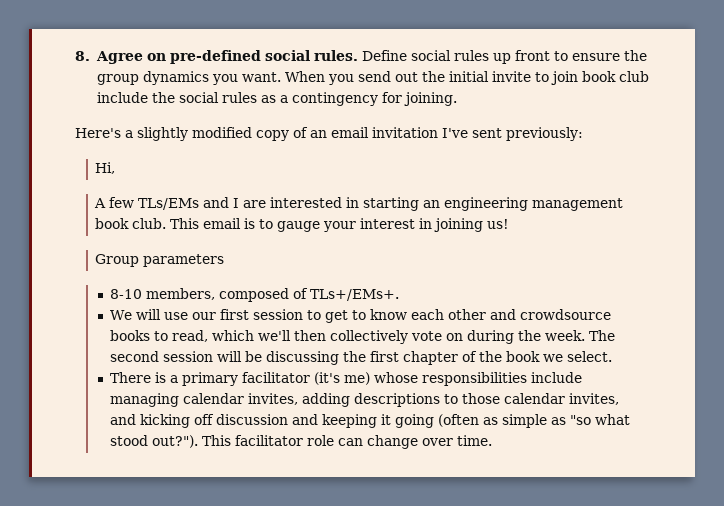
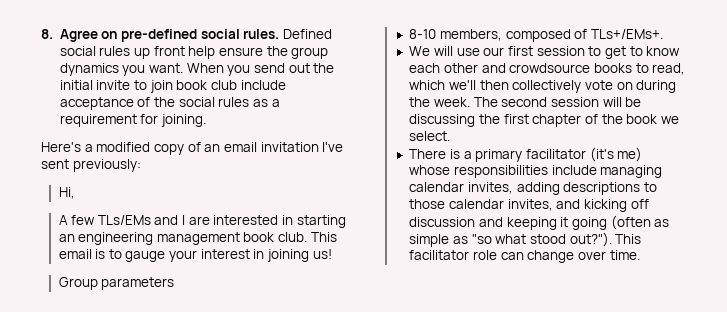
- Define social rules up front to ensure the group dynamics you want.
+ Defined social rules up front help ensure the group dynamics you want.
- When you send out the initial invite to join book club include the social rules as a contingency for joining.
+ When you send out the initial invite to join book club include acceptance of the social rules as a requirement for joining.
- Here's a slightly modified copy of an email invitation I've sent previously:
+ Here's a modified copy of an email invitation I've sent previously:

